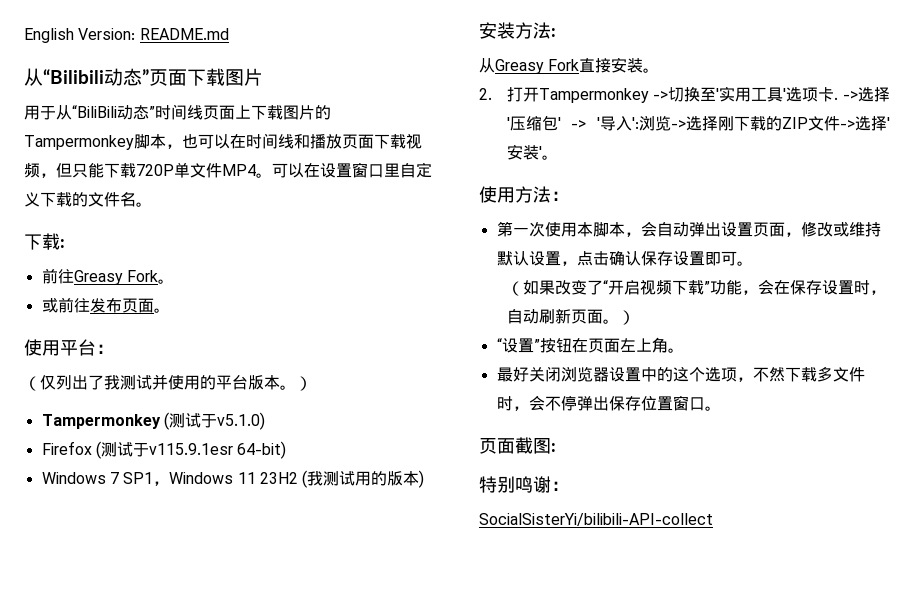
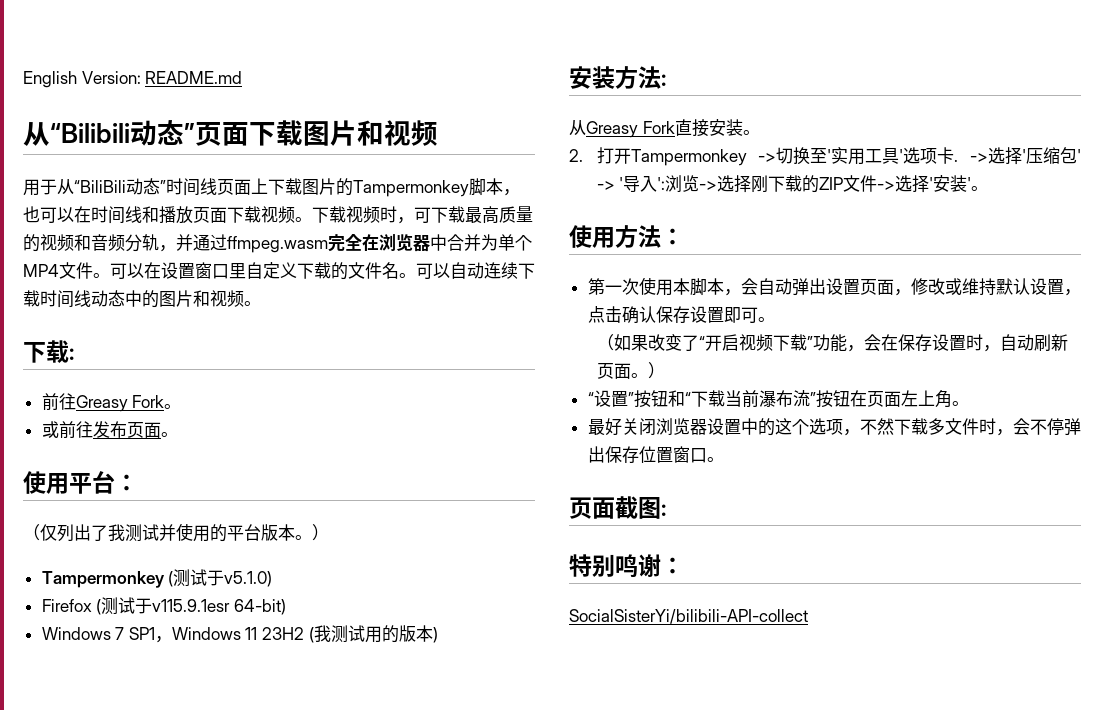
- 从“Bilibili动态”页面下载图片
+ 从“Bilibili动态”页面下载图片和视频
- 用于从“BiliBili动态”时间线页面上下载图片的Tampermonkey脚本，也可以在时间线和播放页面下载视频，但只能下载720P单文件MP4。
+ 用于从“BiliBili动态”时间线页面上下载图片的Tampermonkey脚本，也可以在时间线和播放页面下载视频。下载视频时，可下载最高质量的视频和音频分轨，并通过ffmpeg.wasm完全在浏览器中合并为单个MP4文件。
+ 可以自动连续下载时间线动态中的图片和视频。
- “设置”按钮在页面左上角。
+ “设置”按钮和“下载当前瀑布流”按钮在页面左上角。

